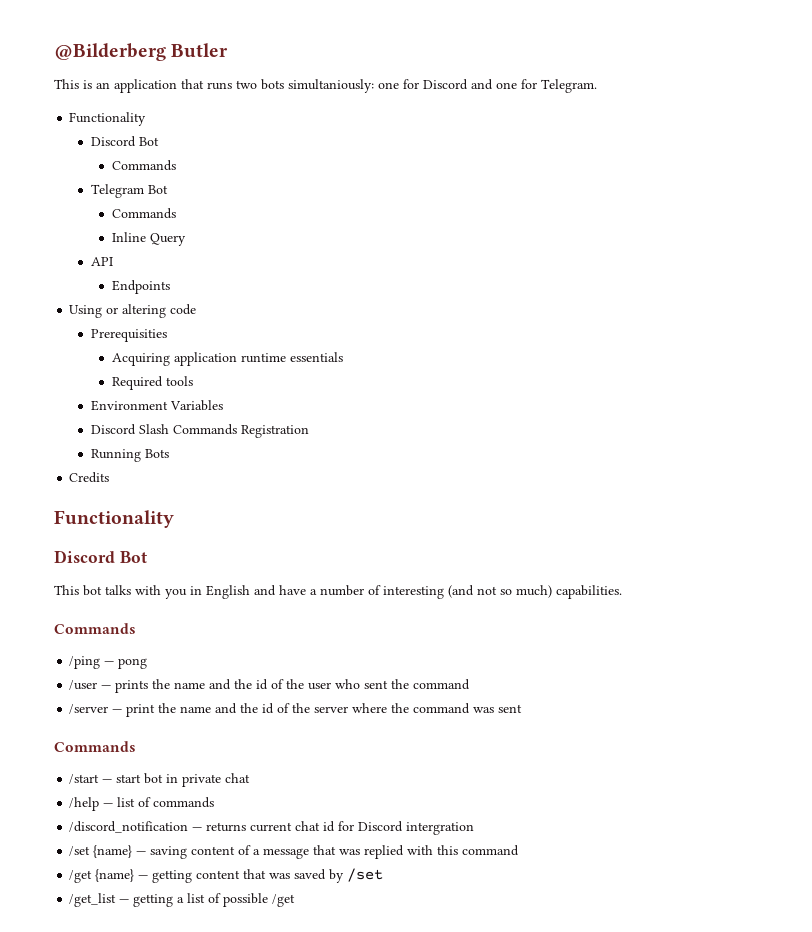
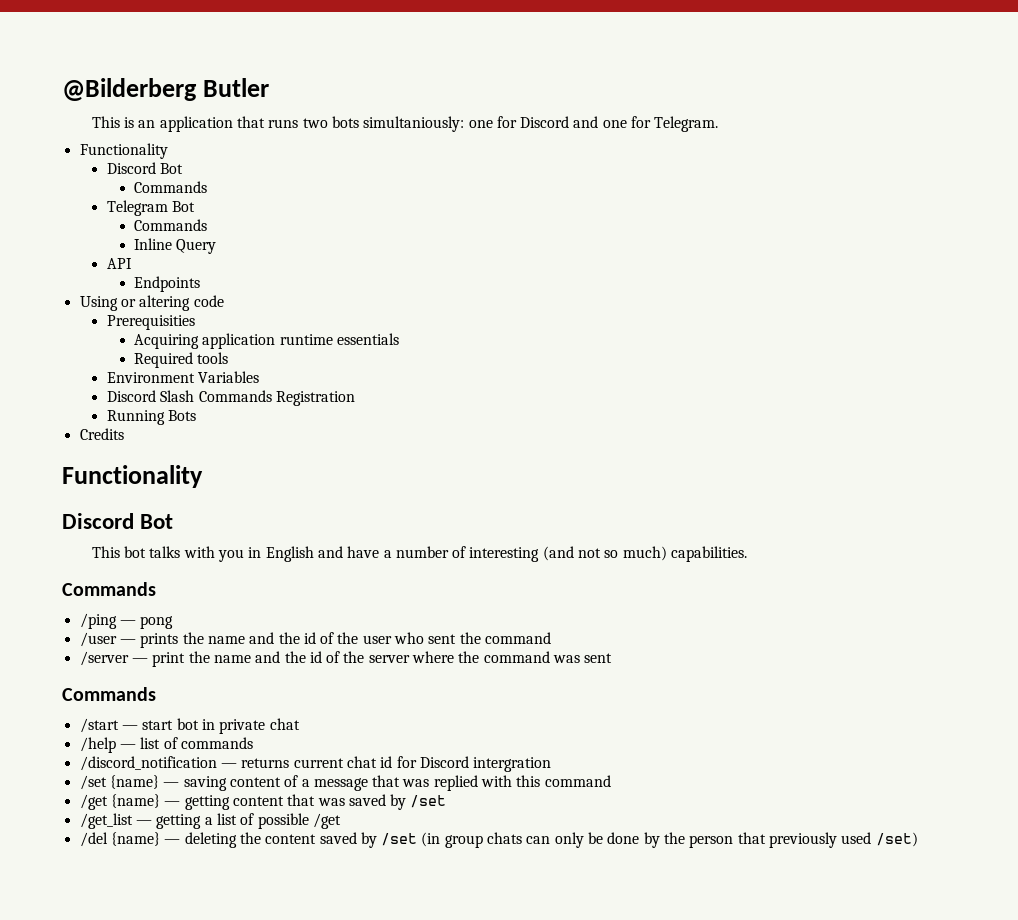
+ /del {name} — deleting the content saved by /set (in group chats can only be done by the person that previously used /set)

